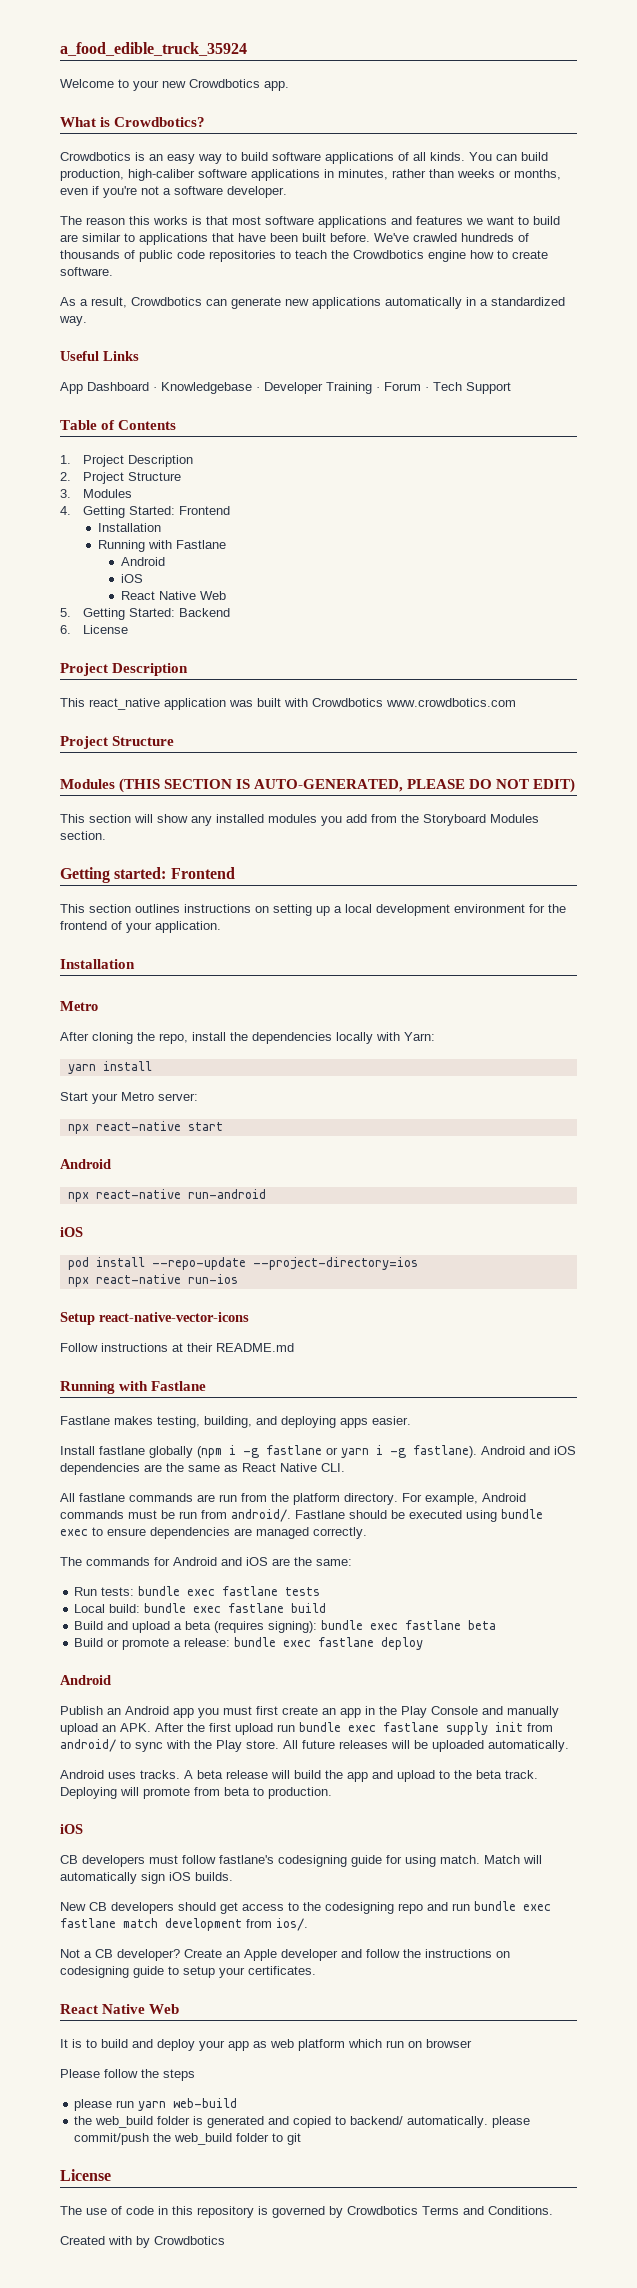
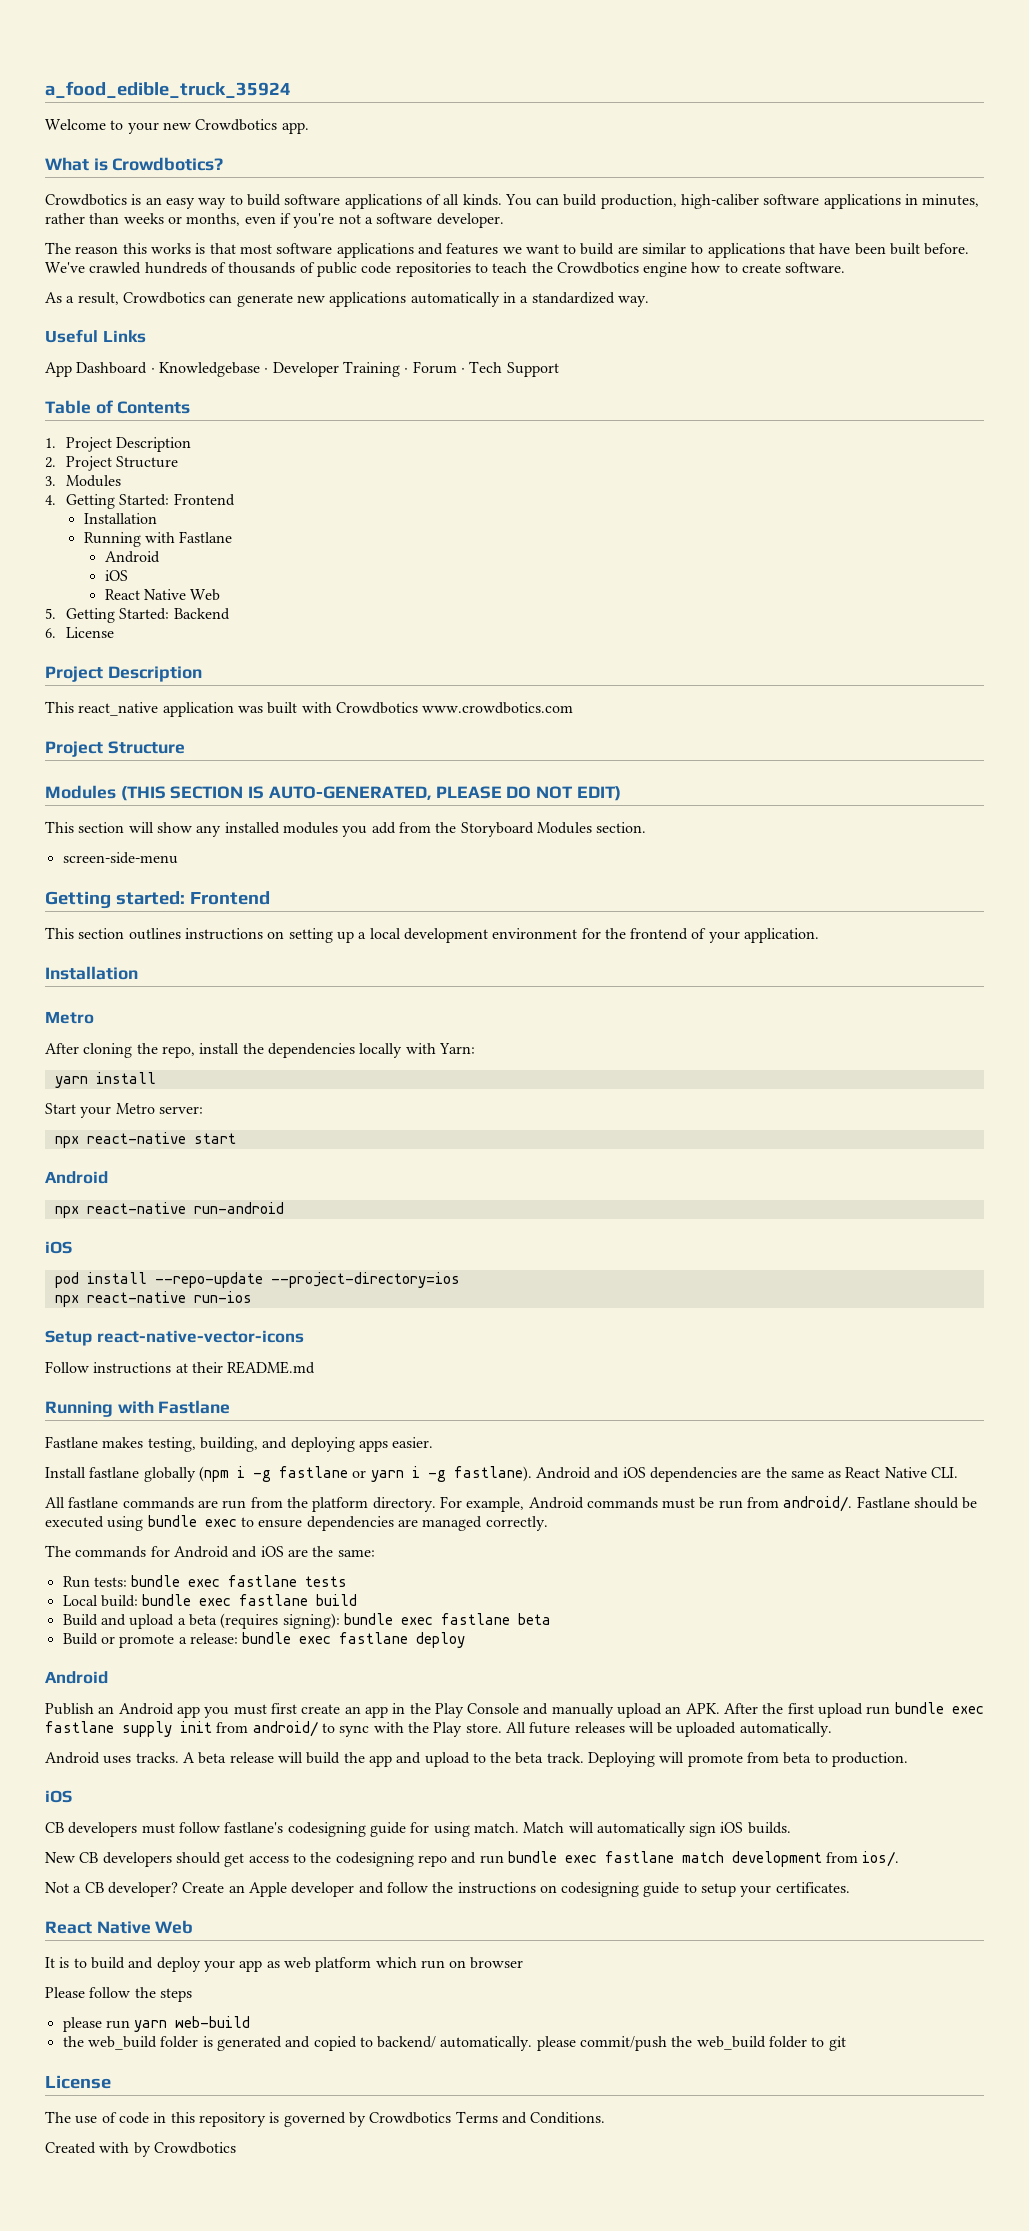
+ screen-side-menu

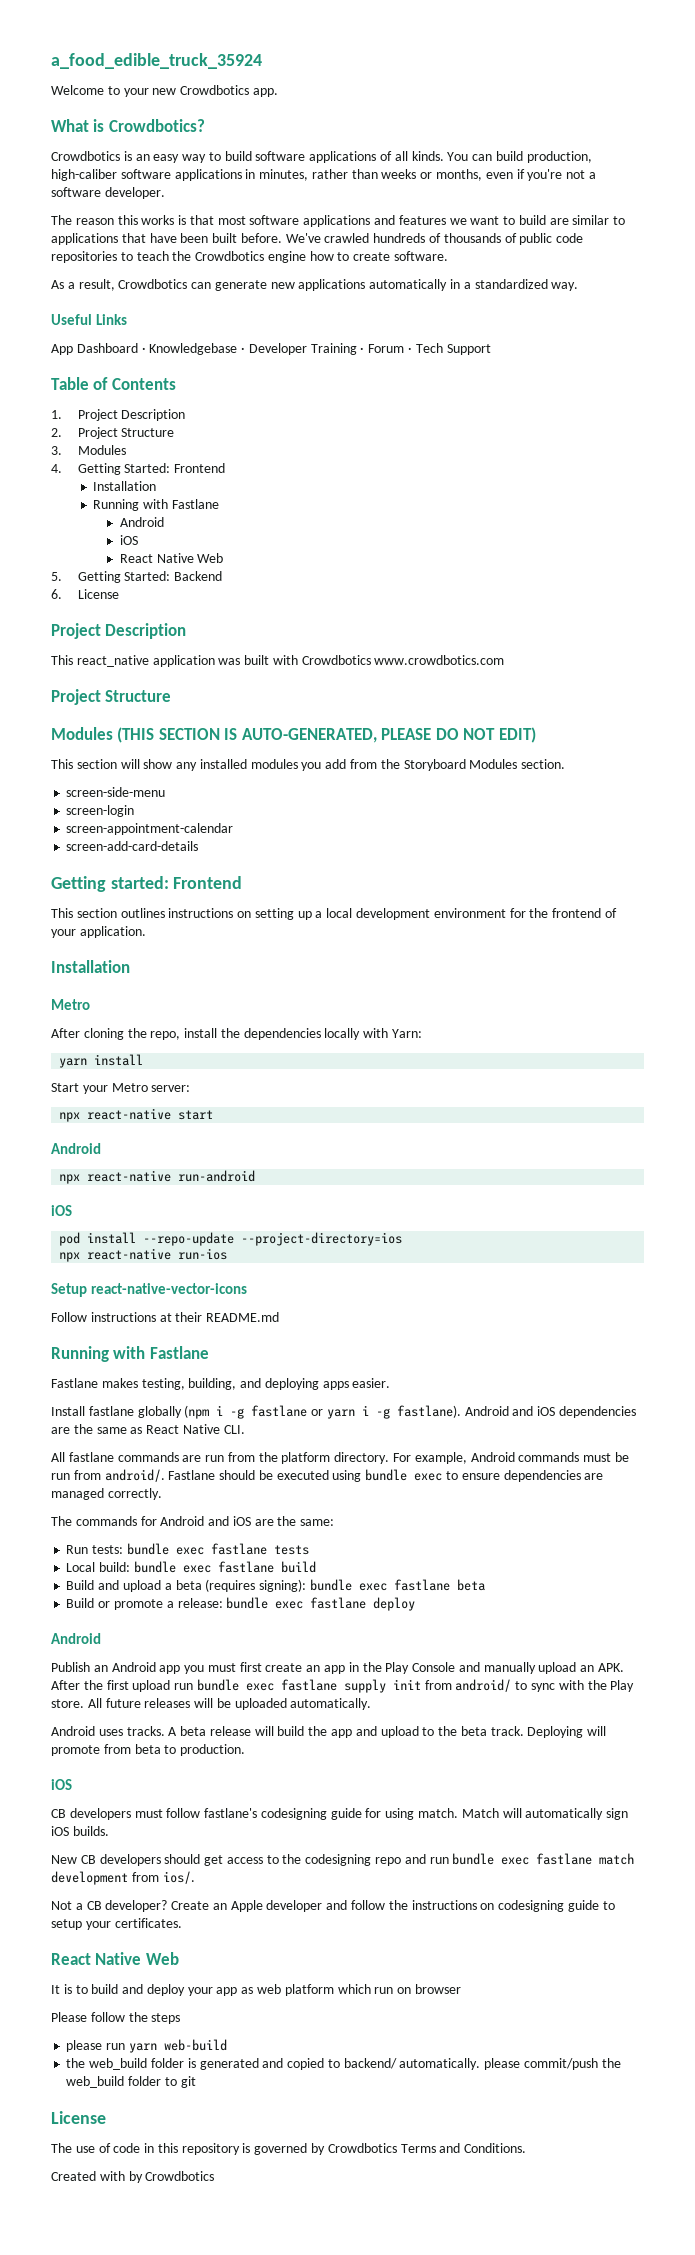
+ screen-login
+ screen-appointment-calendar
+ screen-add-card-details

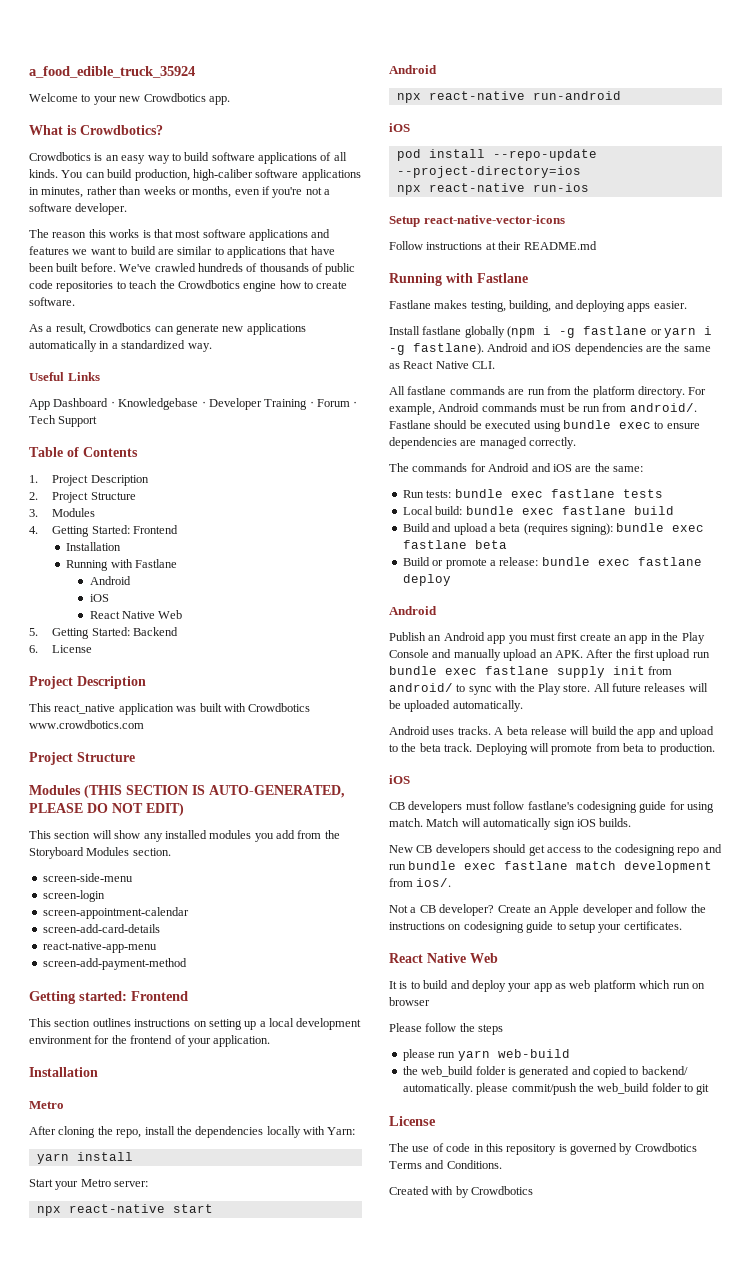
+ react-native-app-menu
+ screen-add-payment-method

